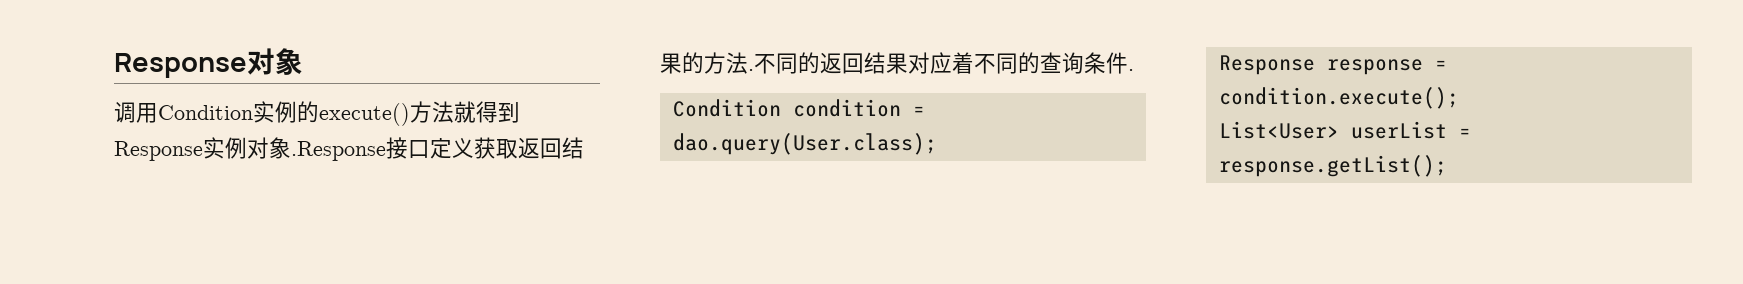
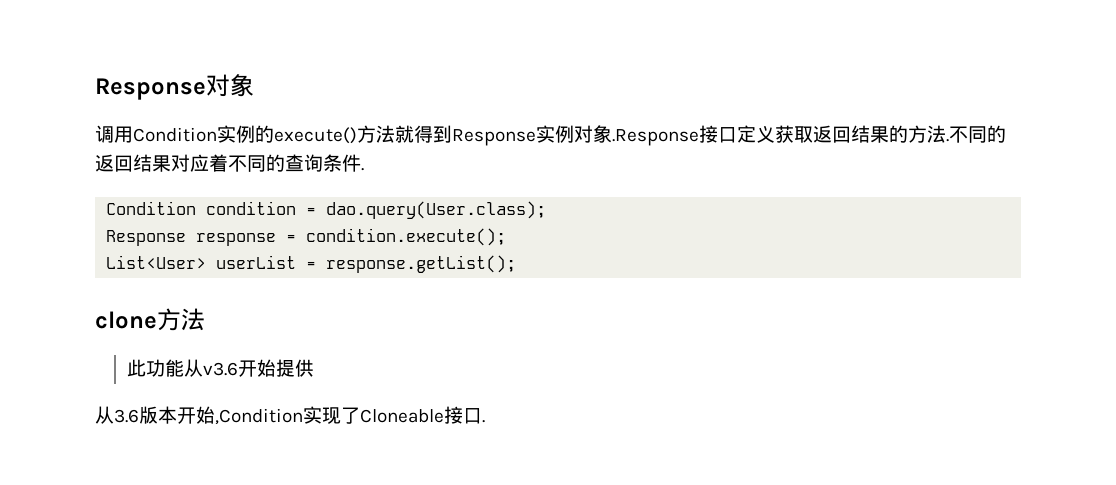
+ clone方法
+ 此功能从v3.6开始提供
+ 从3.6版本开始,Condition实现了Cloneable接口.

